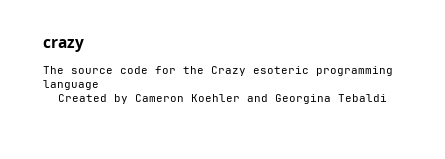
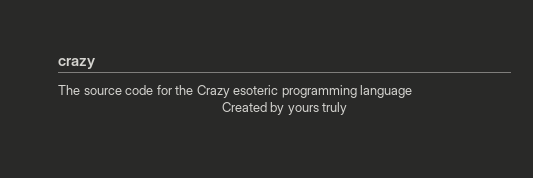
- Created by Cameron Koehler and Georgina Tebaldi
+ Created by yours truly

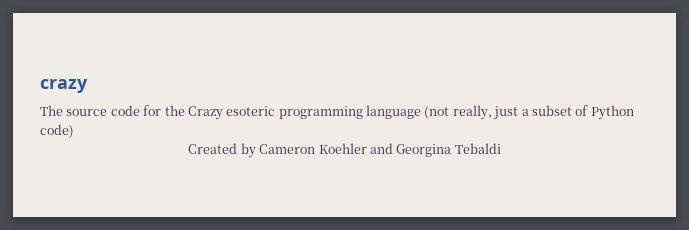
- The source code for the Crazy esoteric programming language
- Created by yours truly
+ The source code for the Crazy esoteric programming language (not really, just a subset of Python code)
+ Created by Cameron Koehler and Georgina Tebaldi

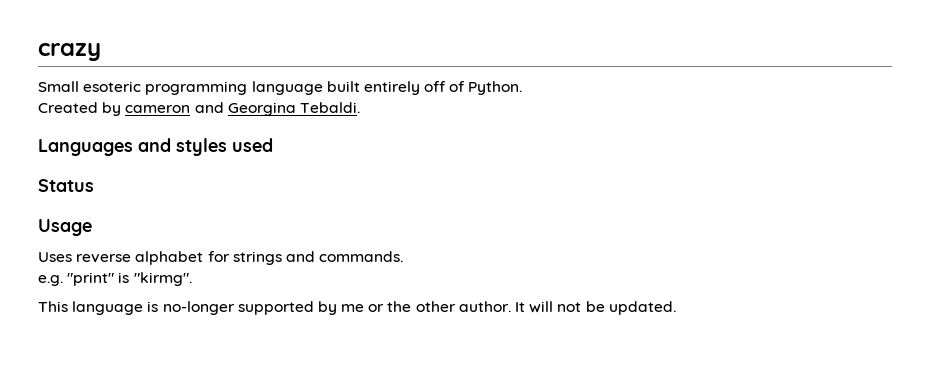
- The source code for the Crazy esoteric programming language (not really, just a subset of Python code)
- Created by Cameron Koehler and Georgina Tebaldi
+ Small esoteric programming language built entirely off of Python.
+ Created by cameron and Georgina Tebaldi.
+ Languages and styles used
+ Status
+ Usage
+ Uses reverse alphabet for strings and commands.
+ e.g. "print" is "kirmg".
+ This language is no-longer supported by me or the other author. It will not be updated.

